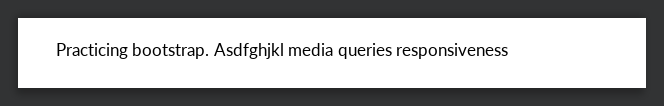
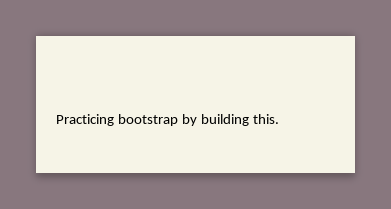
- Practicing bootstrap. Asdfghjkl media queries responsiveness
+ Practicing bootstrap by building this.

